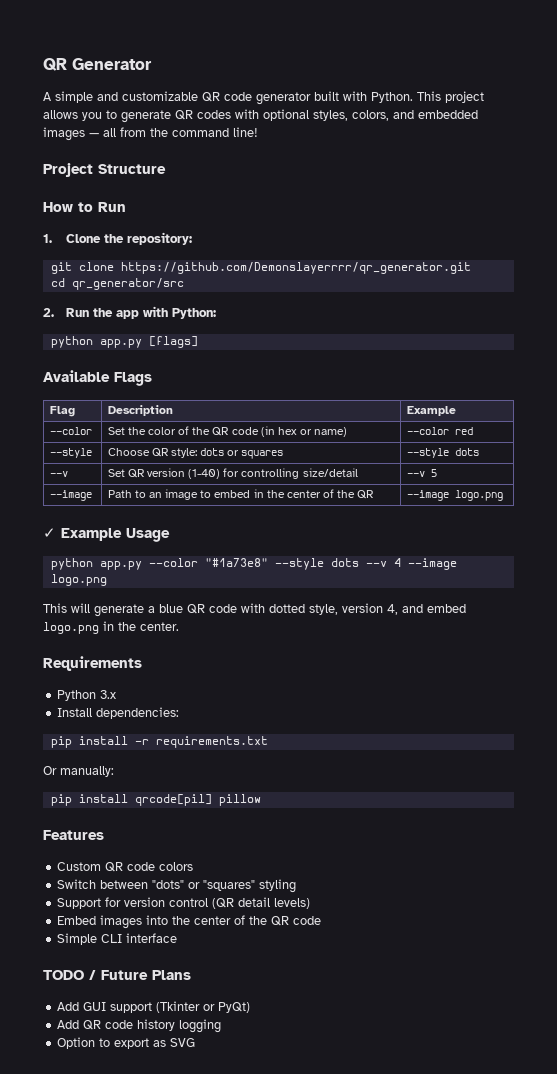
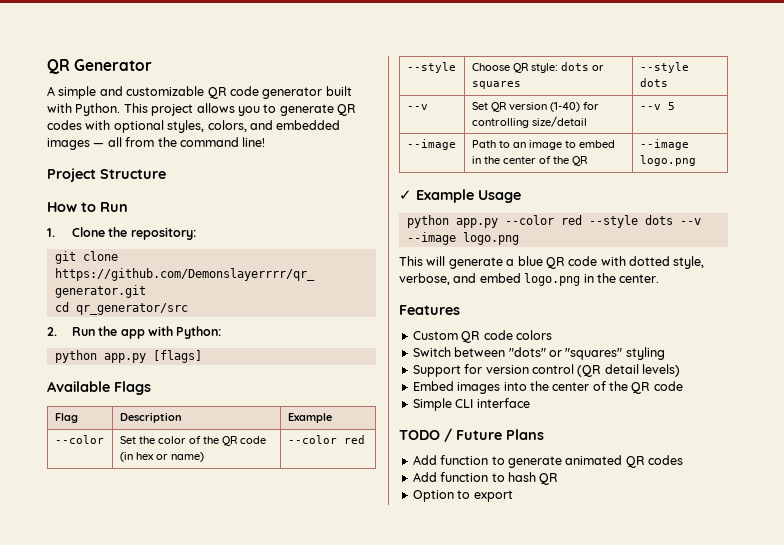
- python app.py --color "#1a73e8" --style dots --v 4 --image logo.png
+ python app.py --color red --style dots --v --image logo.png
- This will generate a blue QR code with dotted style, version 4, and embed logo.png in the center.
+ This will generate a blue QR code with dotted style, verbose, and embed logo.png in the center.
- Requirements
- Python 3.x
- Install dependencies:
- pip install -r requirements.txt
- Or manually:
- pip install qrcode[pil] pillow
- Add GUI support (Tkinter or PyQt)
- Add QR code history logging
+ Add function to generate animated QR codes
+ Add function to hash QR
- Option to export as SVG
+ Option to export

